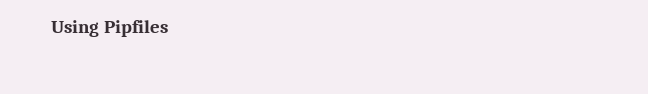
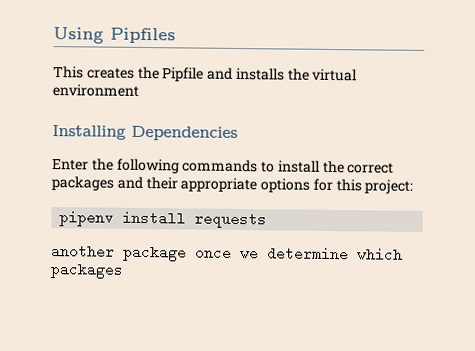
+ This creates the Pipfile and installs the virtual environment
+ Installing Dependencies
+ Enter the following commands to install the correct packages and their appropriate options for this project:
+ pipenv install requests
+ another package once we determine which packages

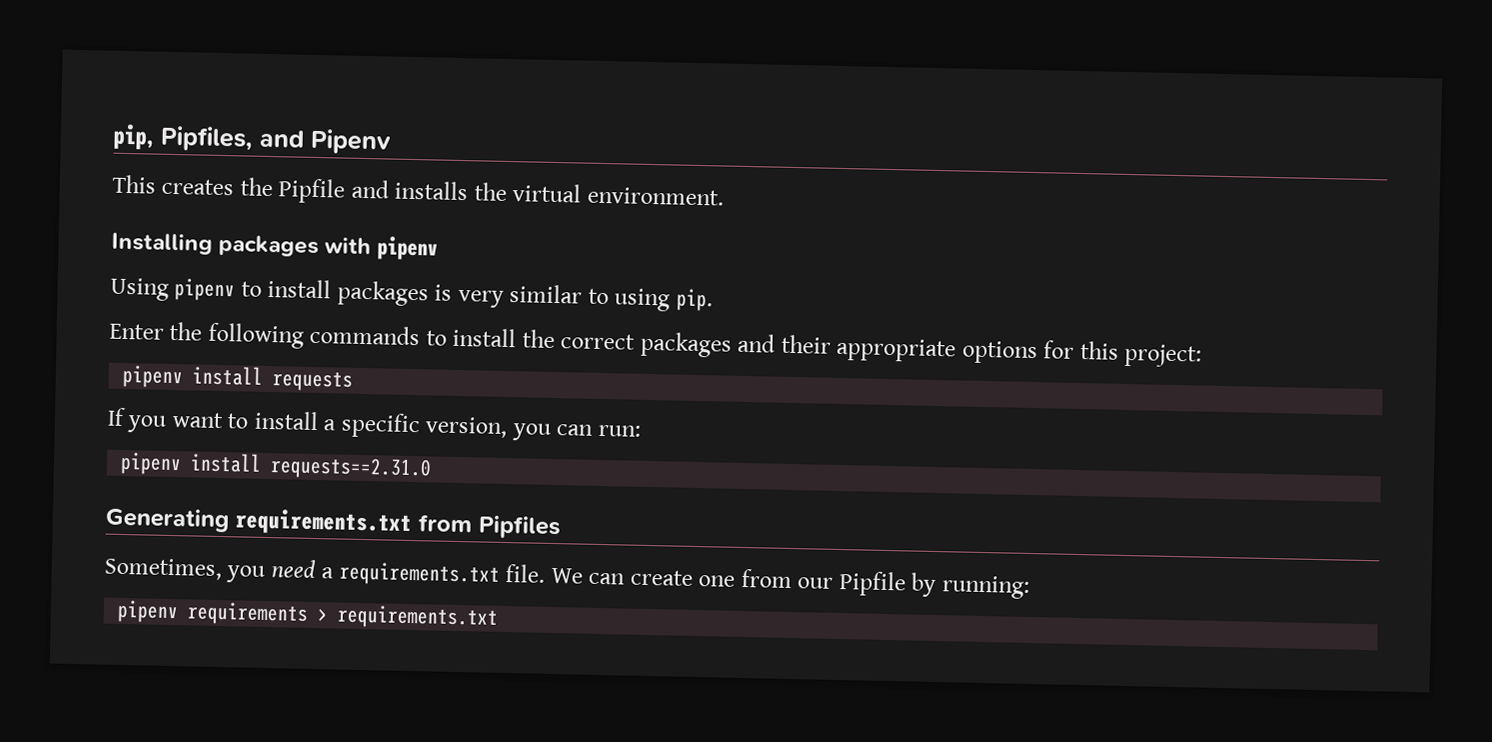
- Using Pipfiles
+ pip, Pipfiles, and Pipenv
- This creates the Pipfile and installs the virtual environment
+ This creates the Pipfile and installs the virtual environment.
- Installing Dependencies
+ Installing packages with pipenv
+ Using pipenv to install packages is very similar to using pip.
- another package once we determine which packages
+ If you want to install a specific version, you can run:
+ pipenv install requests==2.31.0
+ Generating requirements.txt from Pipfiles
+ Sometimes, you need a requirements.txt file. We can create one from our Pipfile by running:
+ pipenv requirements > requirements.txt

